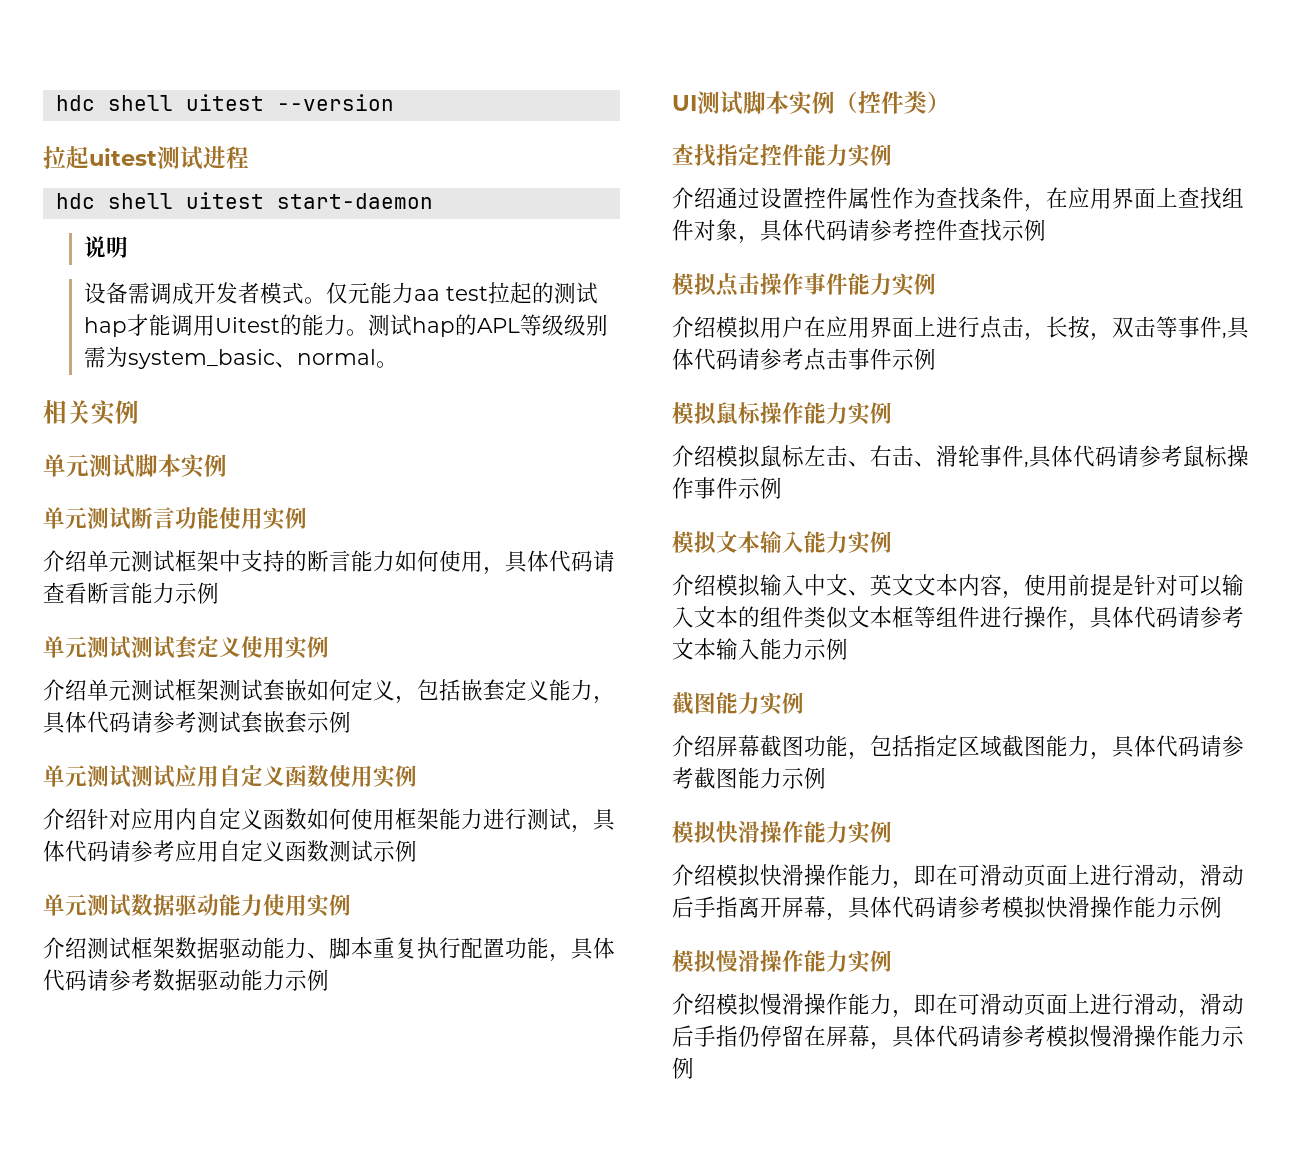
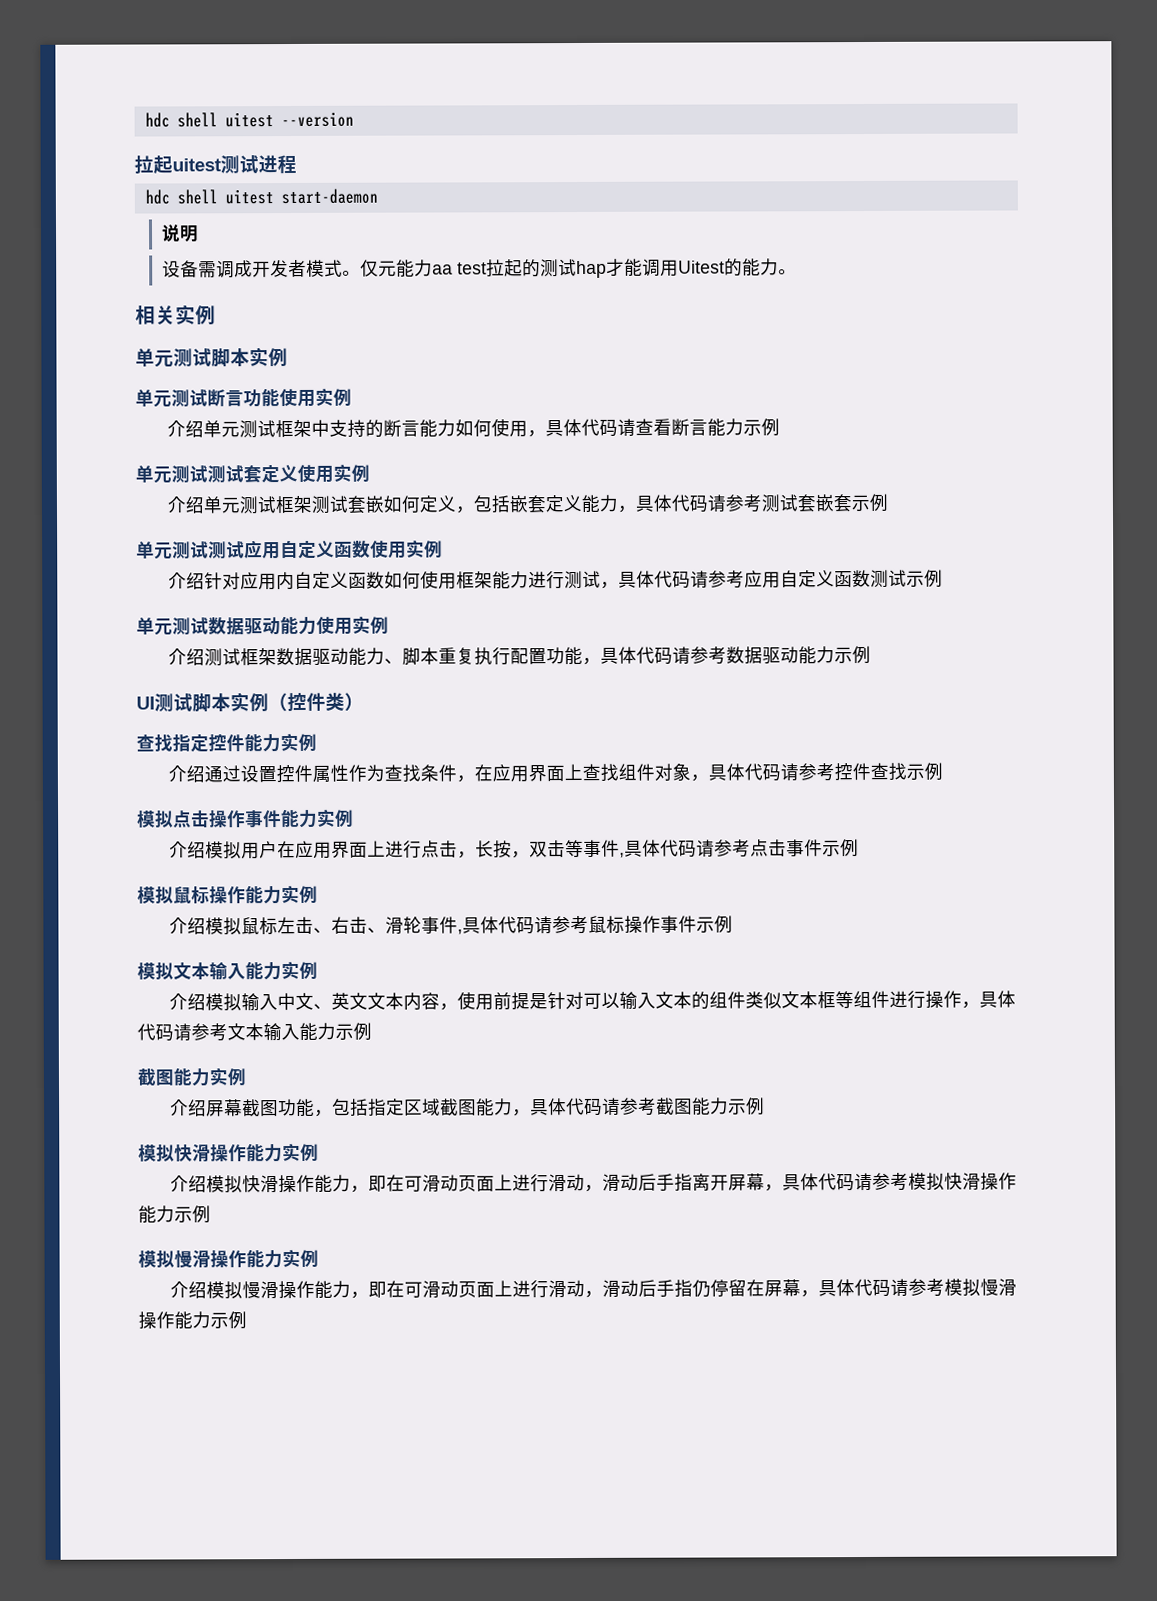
- 测试hap的APL等级级别需为system_basic、normal。

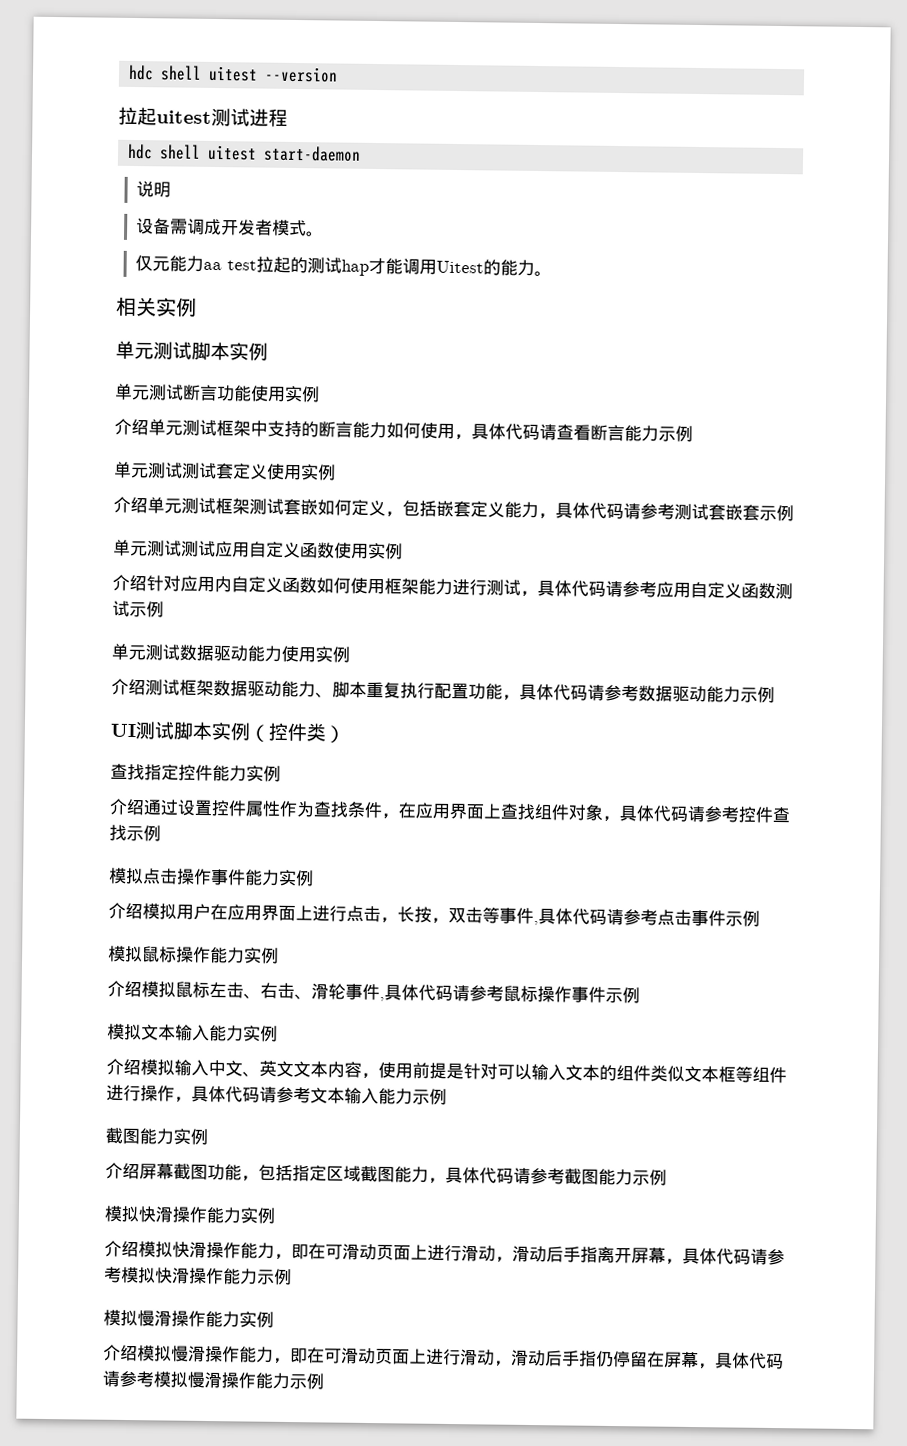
- 设备需调成开发者模式。仅元能力aa test拉起的测试hap才能调用Uitest的能力。
+ 设备需调成开发者模式。
+ 仅元能力aa test拉起的测试hap才能调用Uitest的能力。

